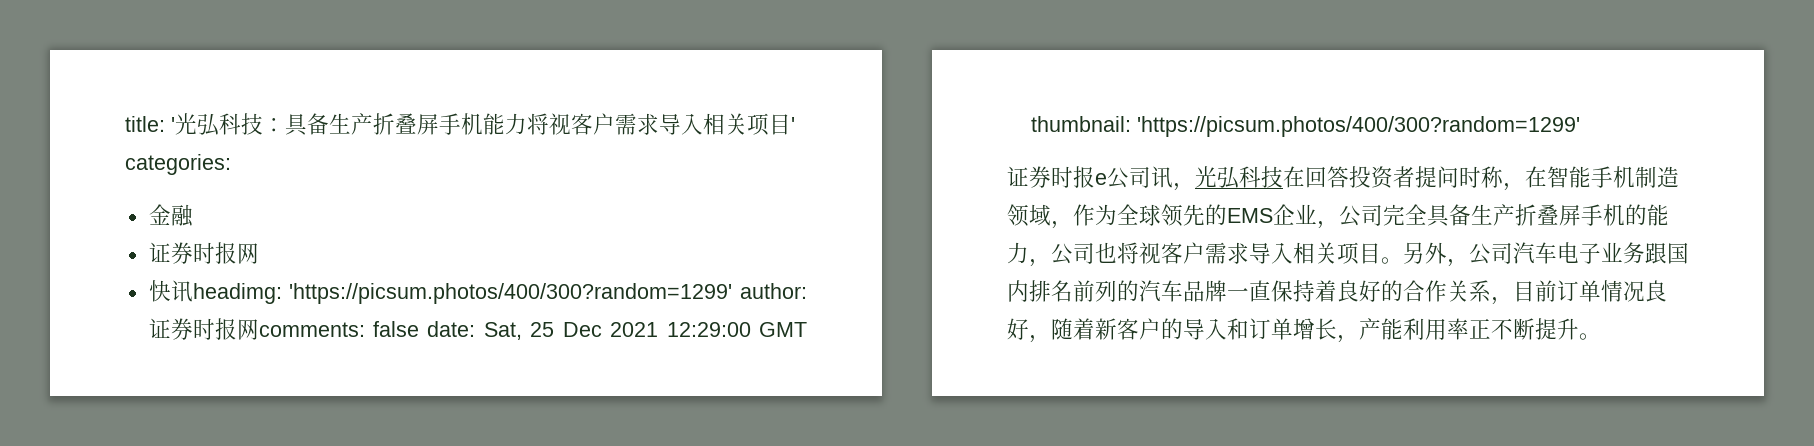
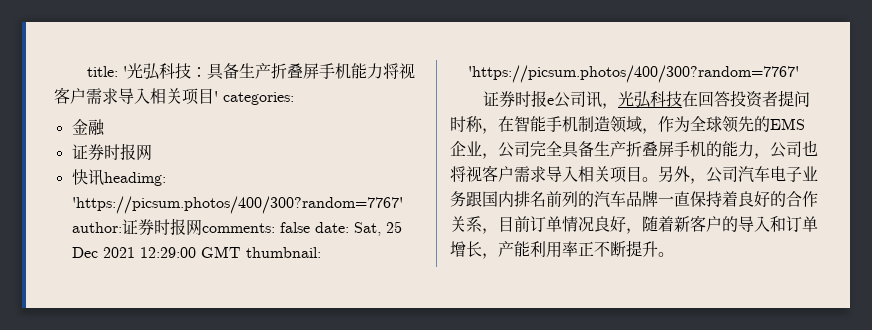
- 快讯headimg: 'https://picsum.photos/400/300?random=1299' author:证券时报网comments: false date: Sat, 25 Dec 2021 12:29:00 GMT thumbnail: 'https://picsum.photos/400/300?random=1299'
+ 快讯headimg: 'https://picsum.photos/400/300?random=7767' author:证券时报网comments: false date: Sat, 25 Dec 2021 12:29:00 GMT thumbnail: 'https://picsum.photos/400/300?random=7767'

